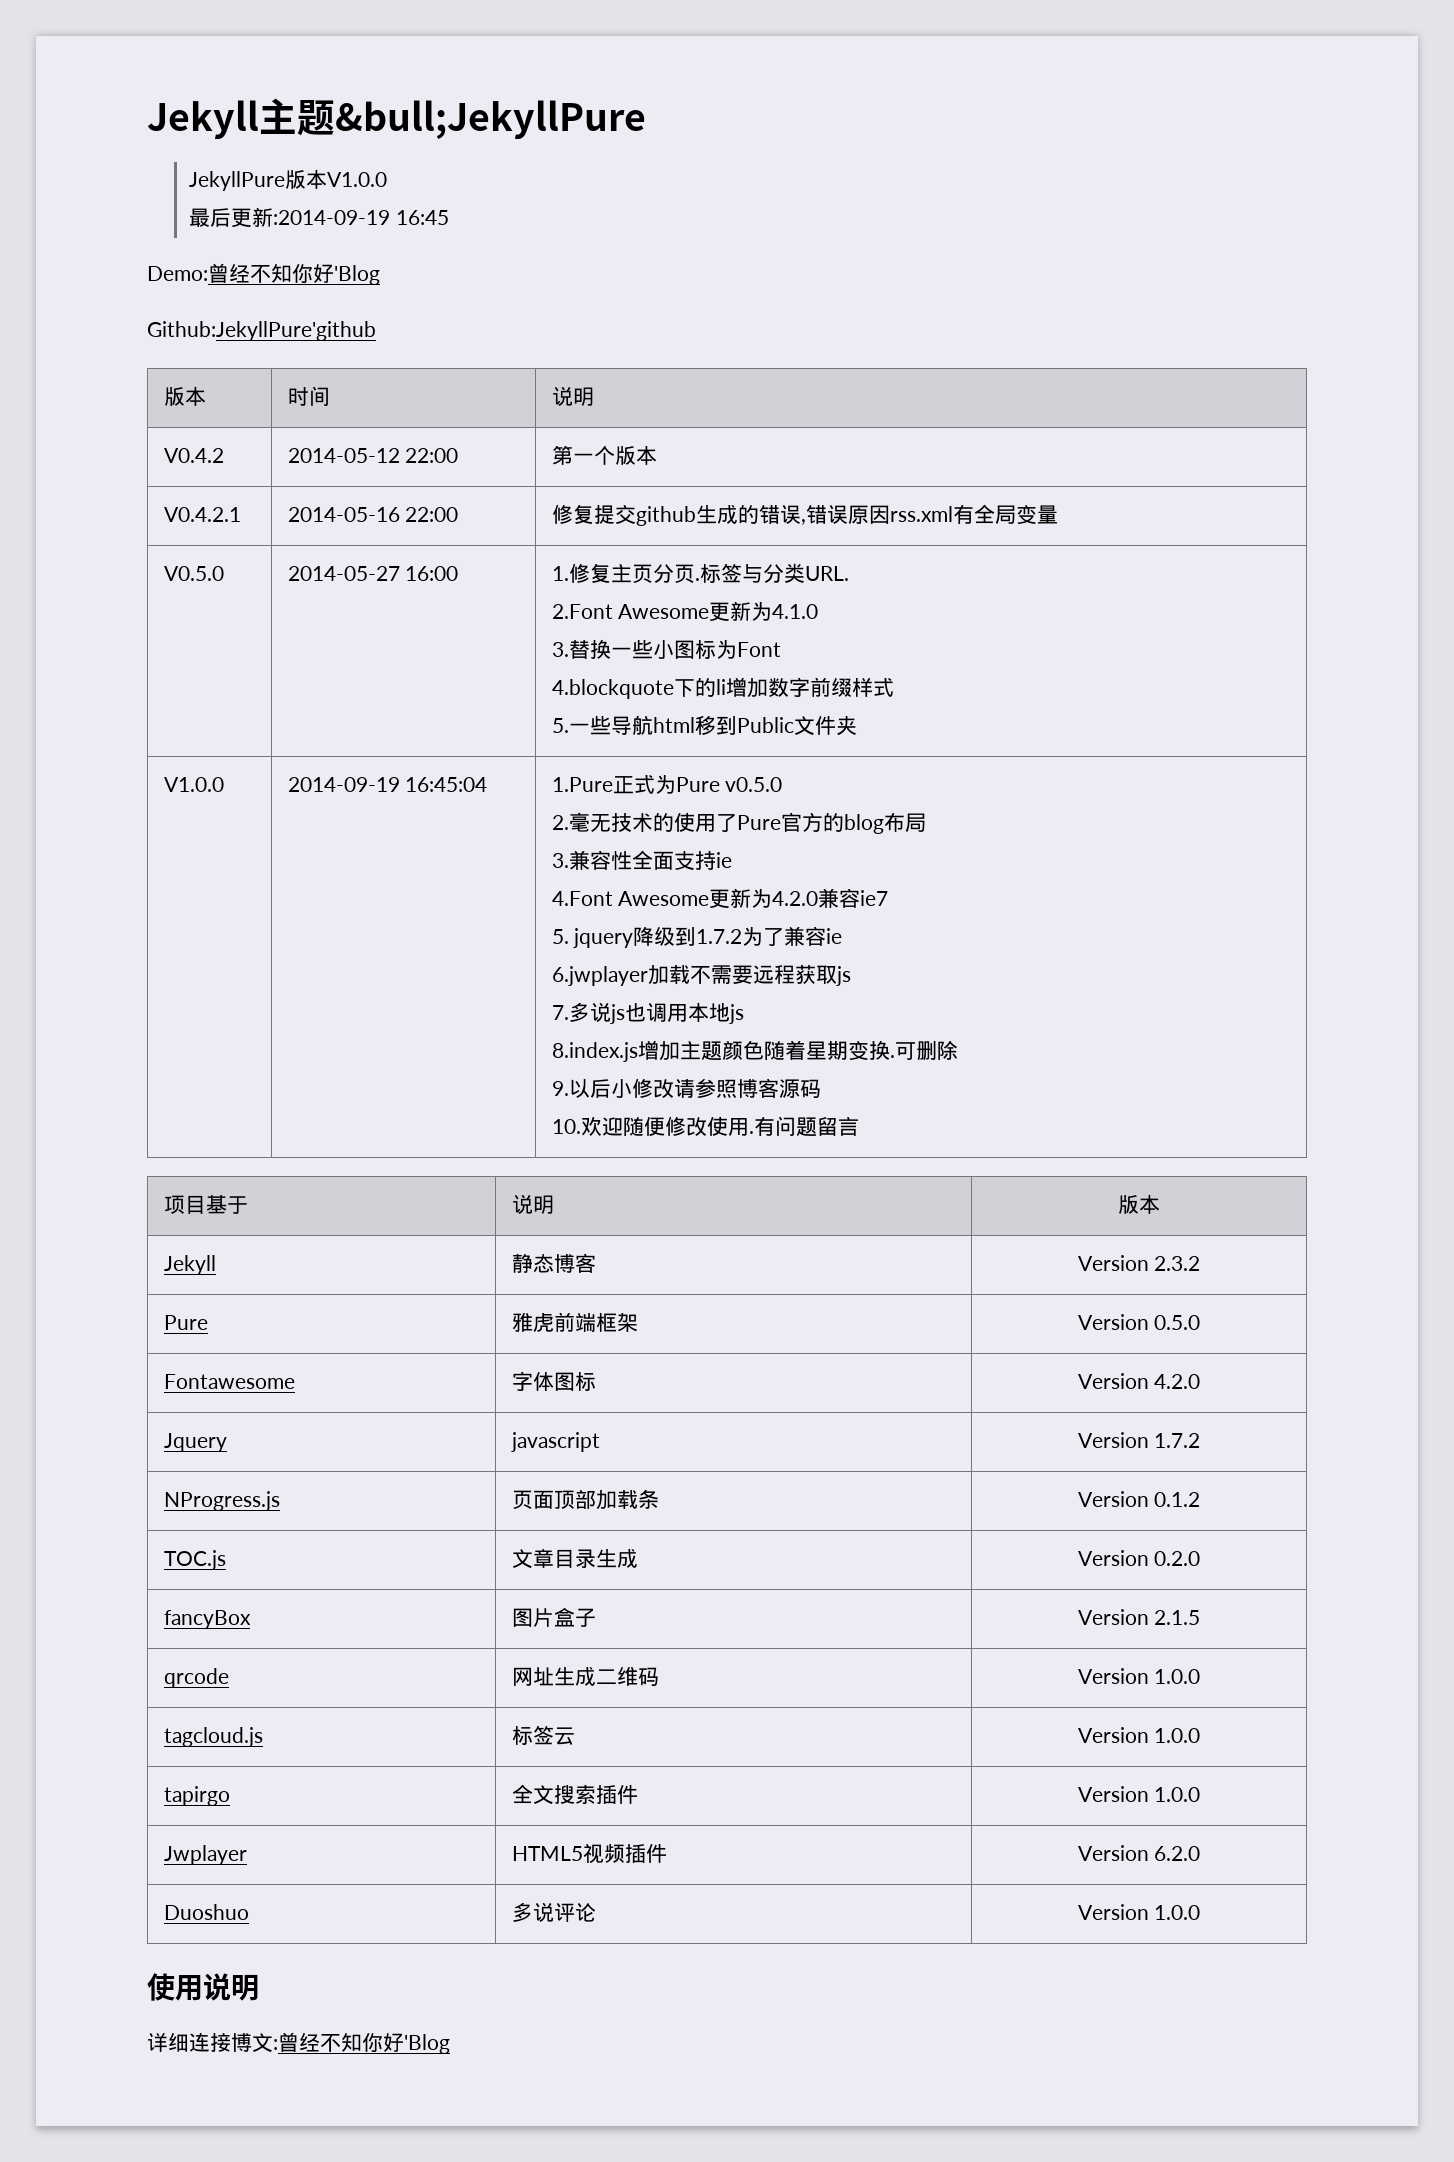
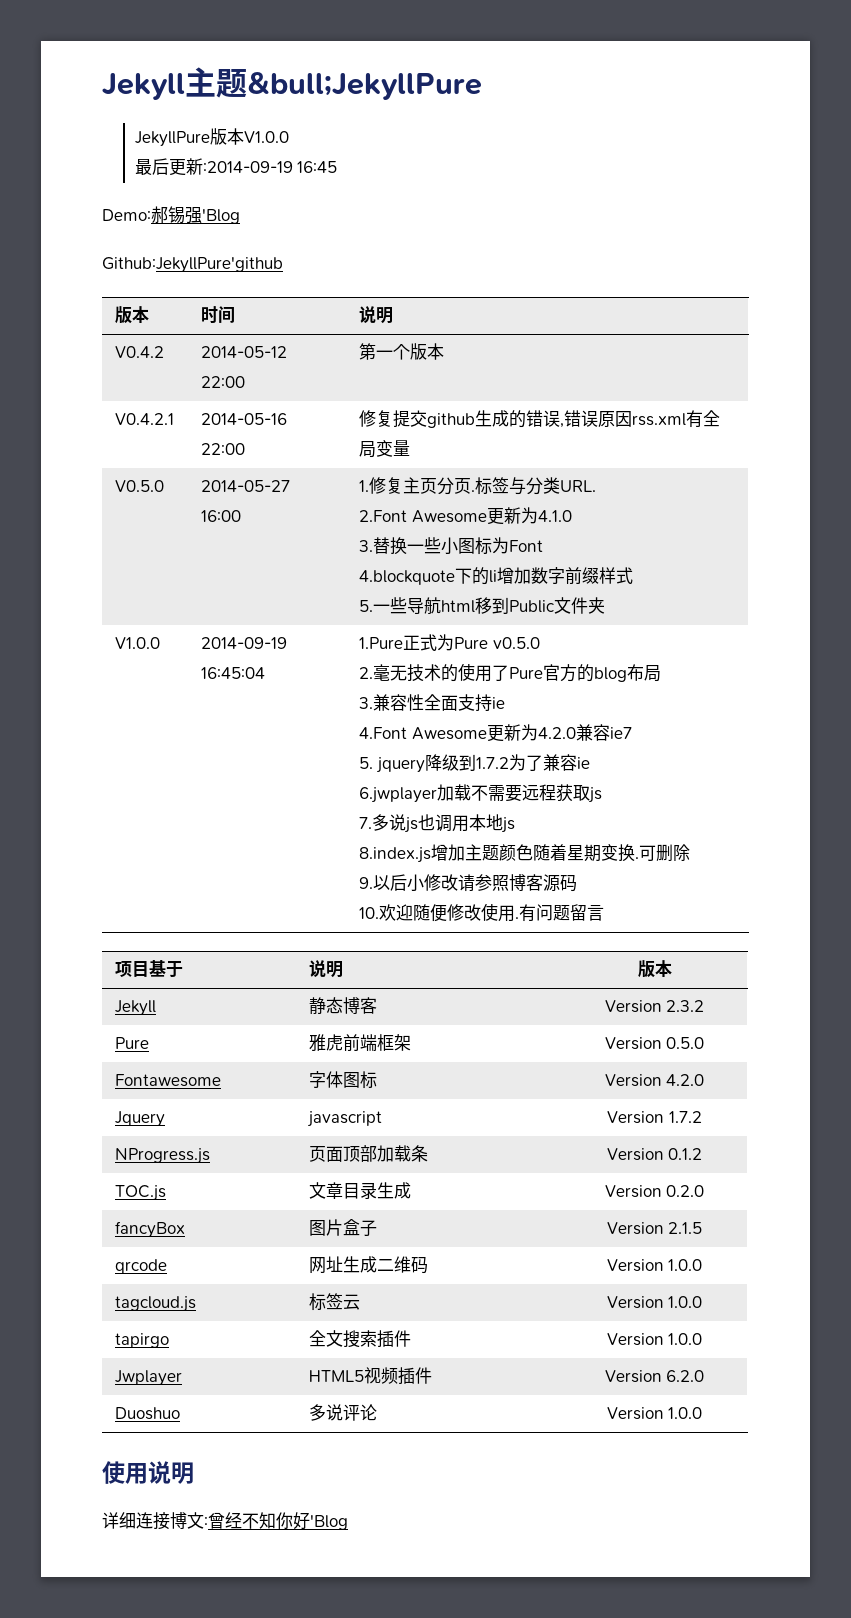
- Demo:曾经不知你好'Blog
+ Demo:郝锡强'Blog

